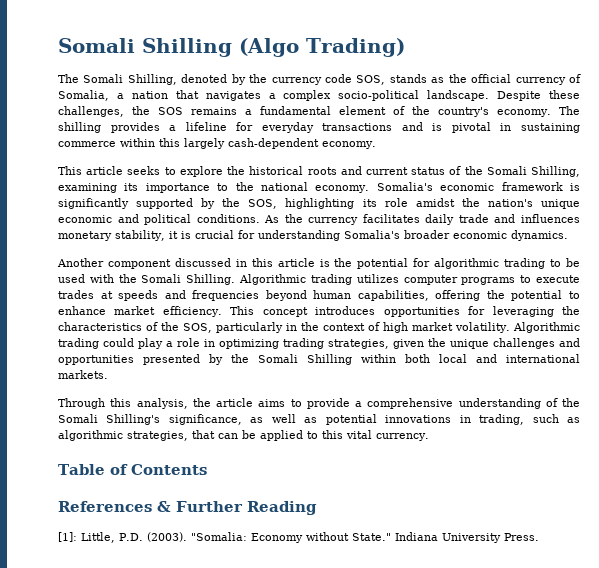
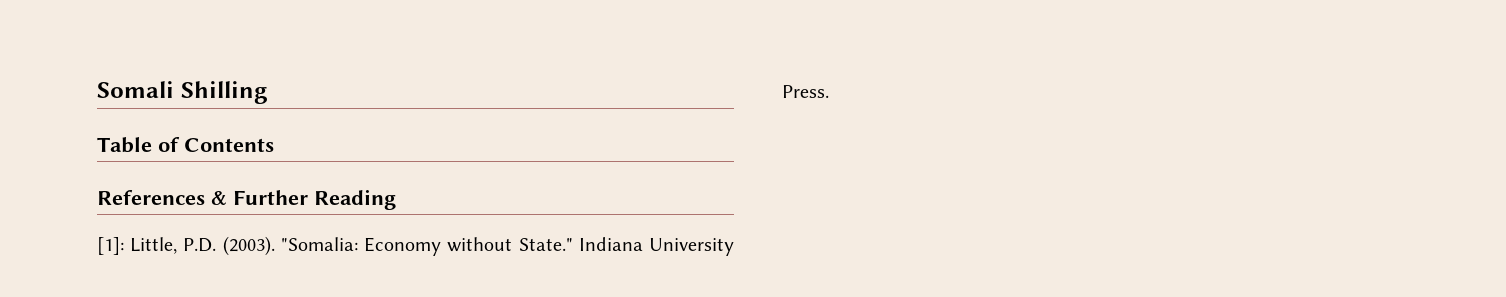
- Somali Shilling (Algo Trading)
- The Somali Shilling, denoted by the currency code SOS, stands as the official currency of Somalia, a nation that navigates a complex socio-political landscape. Despite these challenges, the SOS remains a fundamental element of the country's economy. The shilling provides a lifeline for everyday transactions and is pivotal in sustaining commerce within this largely cash-dependent economy.
- This article seeks to explore the historical roots and current status of the Somali Shilling, examining its importance to the national economy. Somalia's economic framework is significantly supported by the SOS, highlighting its role amidst the nation's unique economic and political conditions. As the currency facilitates daily trade and influences monetary stability, it is crucial for understanding Somalia's broader economic dynamics.
- Another component discussed in this article is the potential for algorithmic trading to be used with the Somali Shilling. Algorithmic trading utilizes computer programs to execute trades at speeds and frequencies beyond human capabilities, offering the potential to enhance market efficiency. This concept introduces opportunities for leveraging the characteristics of the SOS, particularly in the context of high market volatility. Algorithmic trading could play a role in optimizing trading strategies, given the unique challenges and opportunities presented by the Somali Shilling within both local and international markets.
- Through this analysis, the article aims to provide a comprehensive understanding of the Somali Shilling's significance, as well as potential innovations in trading, such as algorithmic strategies, that can be applied to this vital currency.
+ Somali Shilling

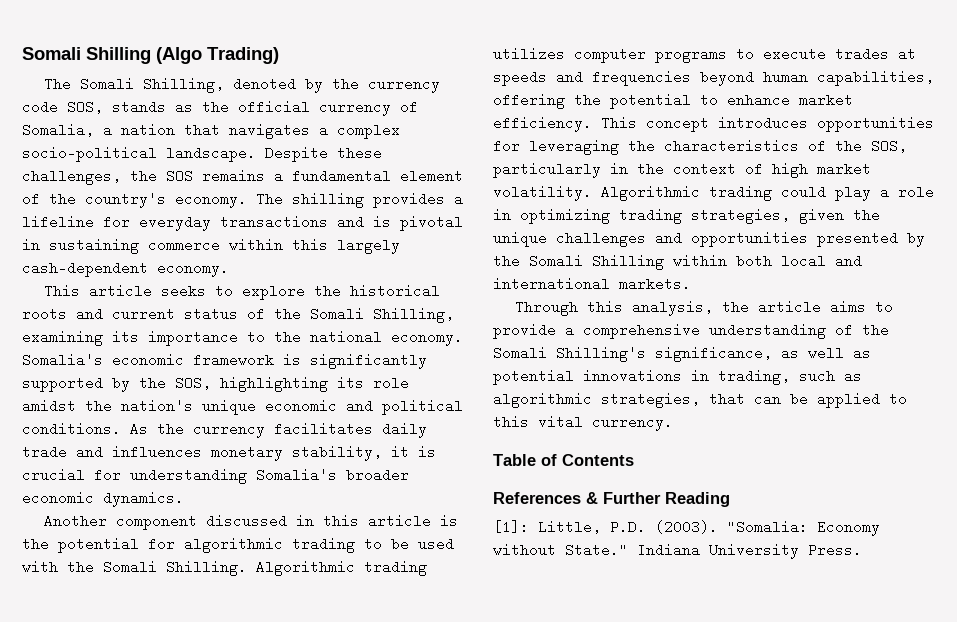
- Somali Shilling
+ Somali Shilling (Algo Trading)
+ The Somali Shilling, denoted by the currency code SOS, stands as the official currency of Somalia, a nation that navigates a complex socio-political landscape. Despite these challenges, the SOS remains a fundamental element of the country's economy. The shilling provides a lifeline for everyday transactions and is pivotal in sustaining commerce within this largely cash-dependent economy.
+ This article seeks to explore the historical roots and current status of the Somali Shilling, examining its importance to the national economy. Somalia's economic framework is significantly supported by the SOS, highlighting its role amidst the nation's unique economic and political conditions. As the currency facilitates daily trade and influences monetary stability, it is crucial for understanding Somalia's broader economic dynamics.
+ Another component discussed in this article is the potential for algorithmic trading to be used with the Somali Shilling. Algorithmic trading utilizes computer programs to execute trades at speeds and frequencies beyond human capabilities, offering the potential to enhance market efficiency. This concept introduces opportunities for leveraging the characteristics of the SOS, particularly in the context of high market volatility. Algorithmic trading could play a role in optimizing trading strategies, given the unique challenges and opportunities presented by the Somali Shilling within both local and international markets.
+ Through this analysis, the article aims to provide a comprehensive understanding of the Somali Shilling's significance, as well as potential innovations in trading, such as algorithmic strategies, that can be applied to this vital currency.

